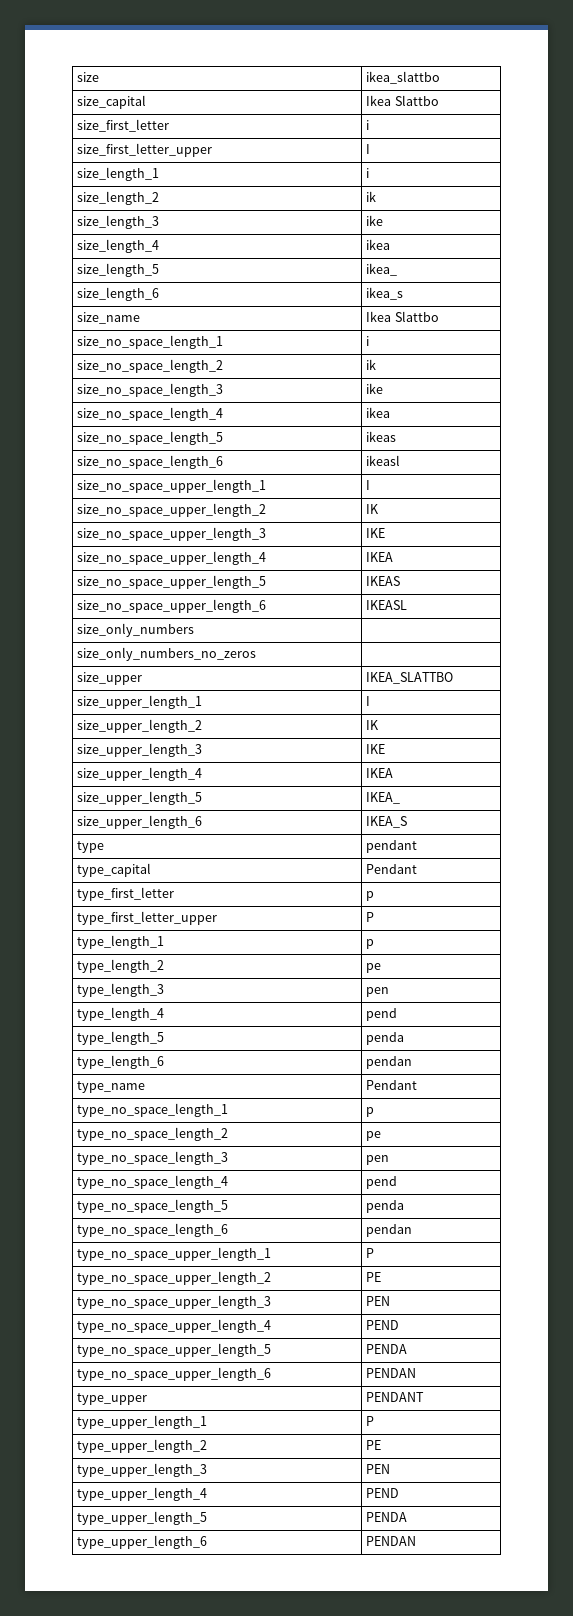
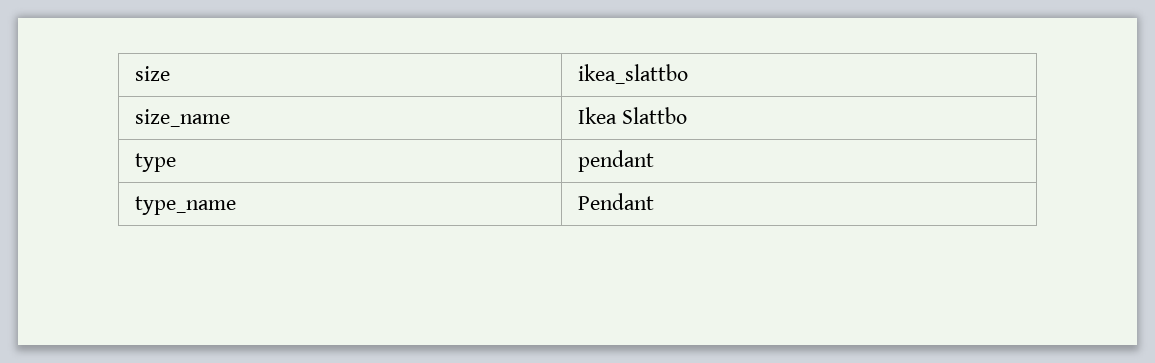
- size_capital | Ikea Slattbo
- size_first_letter | i
- size_first_letter_upper | I
- size_length_1 | i
- size_length_2 | ik
- size_length_3 | ike
- size_length_4 | ikea
- size_length_5 | ikea_
- size_length_6 | ikea_s
  size_name | Ikea Slattbo
- size_no_space_length_1 | i
- size_no_space_length_2 | ik
- size_no_space_length_3 | ike
- size_no_space_length_4 | ikea
- size_no_space_length_5 | ikeas
- size_no_space_length_6 | ikeasl
- size_no_space_upper_length_1 | I
- size_no_space_upper_length_2 | IK
- size_no_space_upper_length_3 | IKE
- size_no_space_upper_length_4 | IKEA
- size_no_space_upper_length_5 | IKEAS
- size_no_space_upper_length_6 | IKEASL
- size_only_numbers |
- size_only_numbers_no_zeros |
- size_upper | IKEA_SLATTBO
- size_upper_length_1 | I
- size_upper_length_2 | IK
- size_upper_length_3 | IKE
- size_upper_length_4 | IKEA
- size_upper_length_5 | IKEA_
- size_upper_length_6 | IKEA_S
  type | pendant
- type_capital | Pendant
- type_first_letter | p
- type_first_letter_upper | P
- type_length_1 | p
- type_length_2 | pe
- type_length_3 | pen
- type_length_4 | pend
- type_length_5 | penda
- type_length_6 | pendan
  type_name | Pendant
- type_no_space_length_1 | p
- type_no_space_length_2 | pe
- type_no_space_length_3 | pen
- type_no_space_length_4 | pend
- type_no_space_length_5 | penda
- type_no_space_length_6 | pendan
- type_no_space_upper_length_1 | P
- type_no_space_upper_length_2 | PE
- type_no_space_upper_length_3 | PEN
- type_no_space_upper_length_4 | PEND
- type_no_space_upper_length_5 | PENDA
- type_no_space_upper_length_6 | PENDAN
- type_upper | PENDANT
- type_upper_length_1 | P
- type_upper_length_2 | PE
- type_upper_length_3 | PEN
- type_upper_length_4 | PEND
- type_upper_length_5 | PENDA
- type_upper_length_6 | PENDAN

